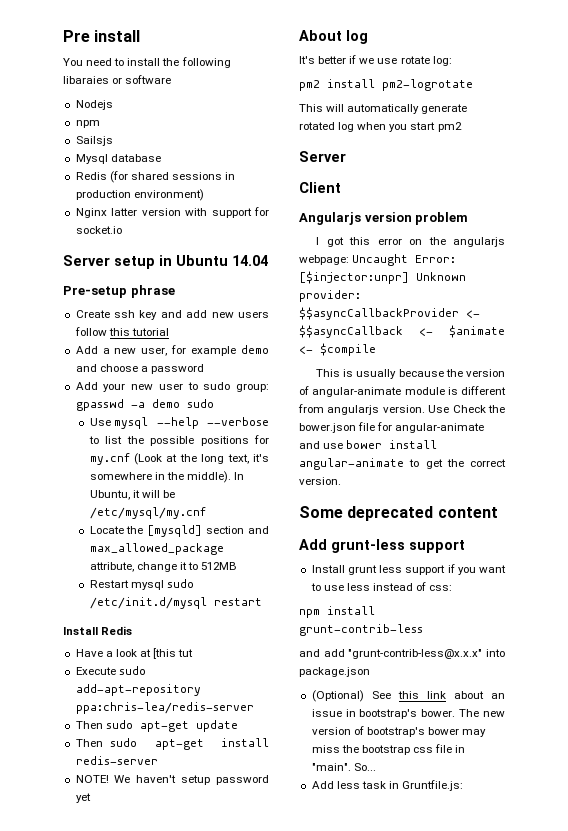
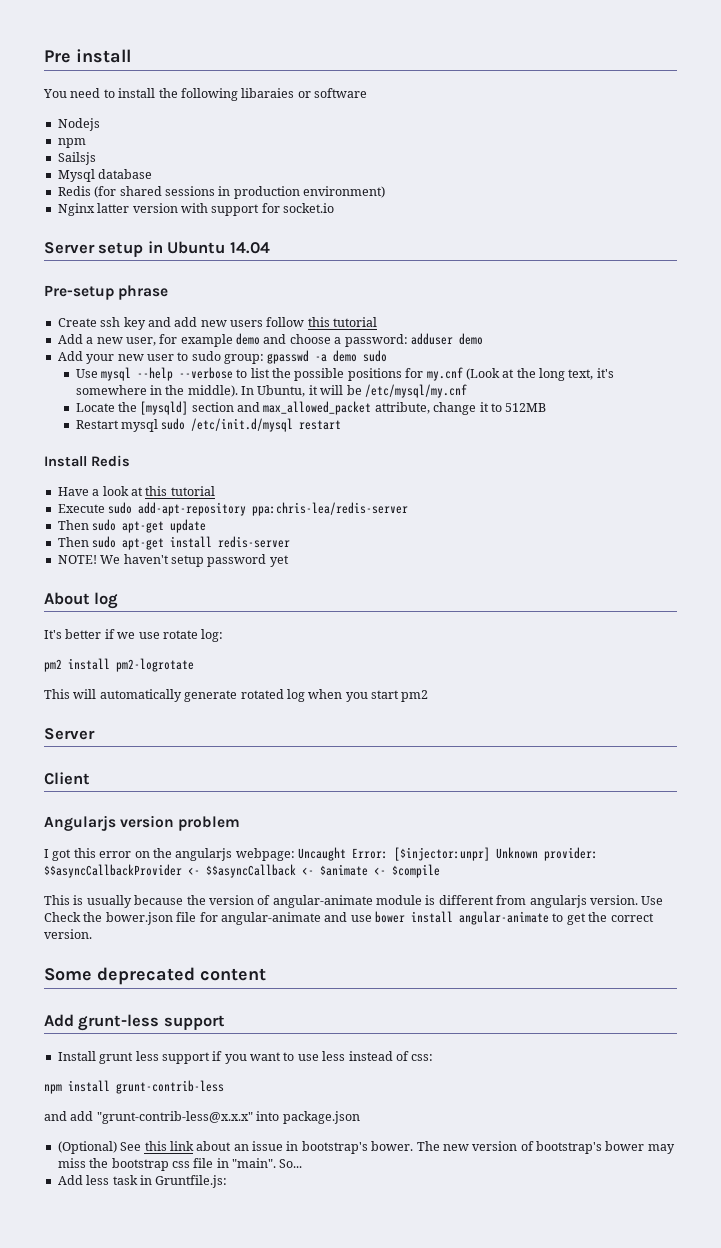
- Add a new user, for example demo and choose a password
+ Add a new user, for example demo and choose a password: adduser demo
- Locate the [mysqld] section and max_allowed_package attribute, change it to 512MB
+ Locate the [mysqld] section and max_allowed_packet attribute, change it to 512MB
- Have a look at [this tut
+ Have a look at this tutorial

